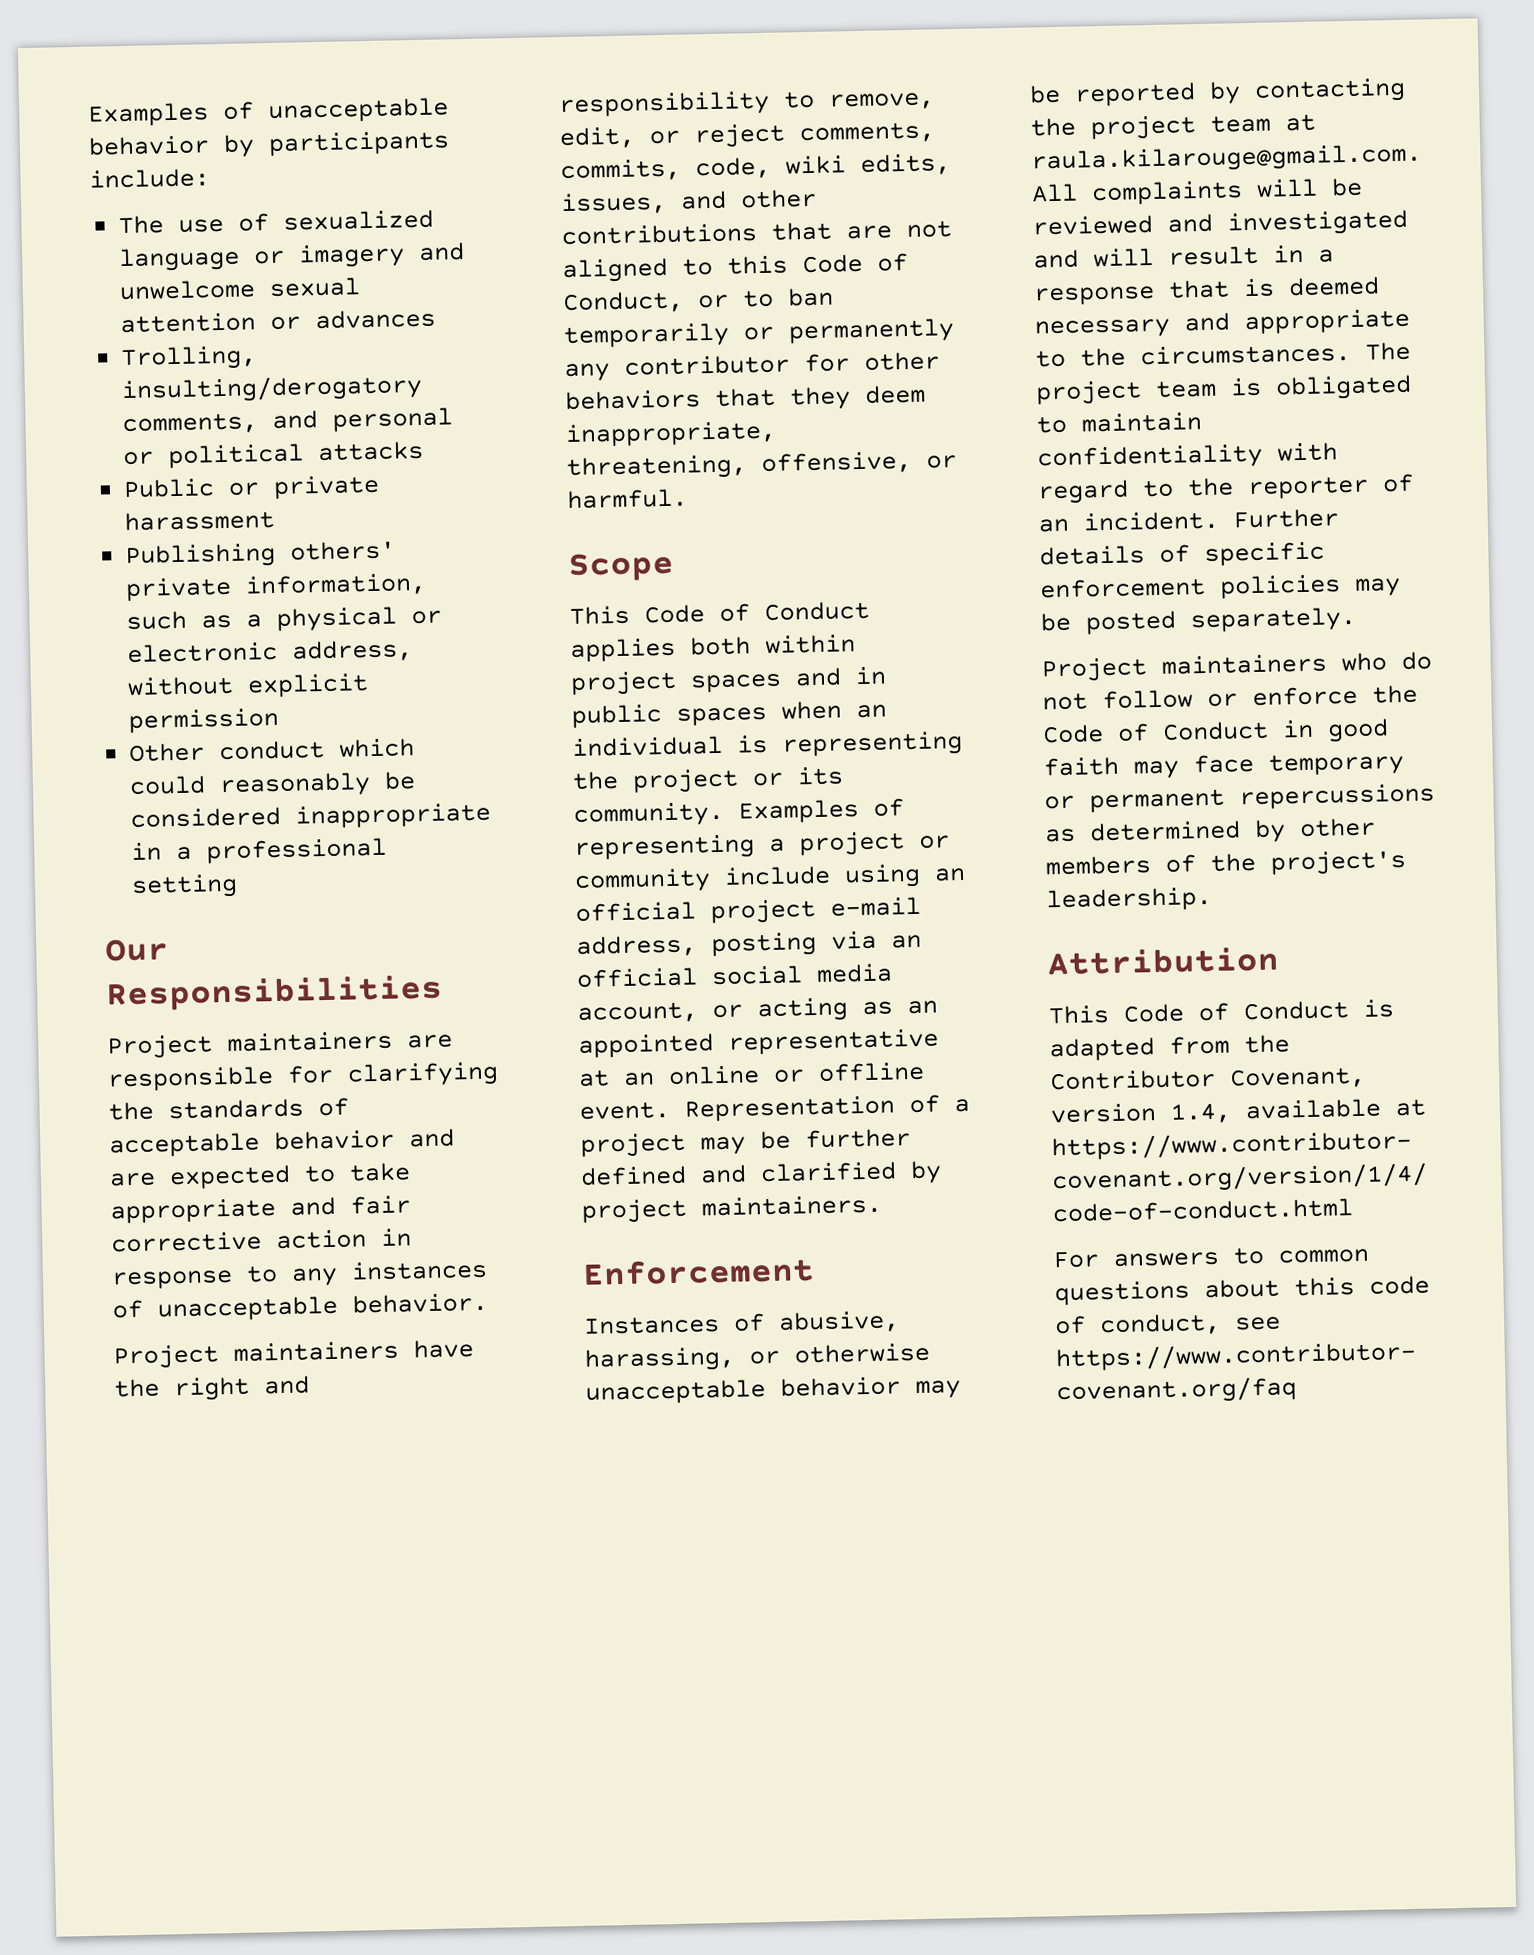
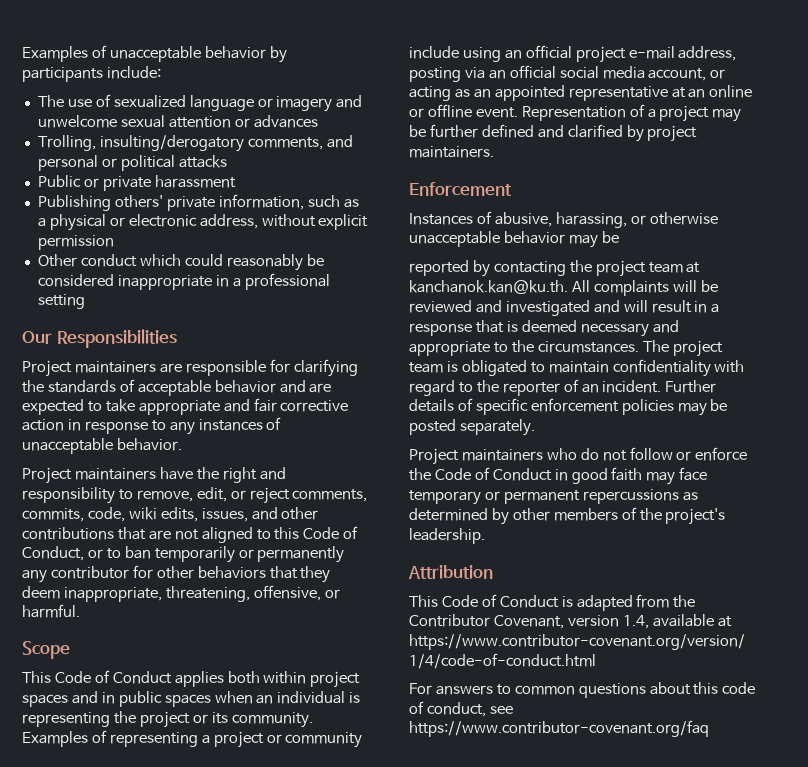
- Instances of abusive, harassing, or otherwise unacceptable behavior may be reported by contacting the project team at raula.kilarouge@gmail.com. All complaints will be reviewed and investigated and will result in a response that is deemed necessary and appropriate to the circumstances.
+ Instances of abusive, harassing, or otherwise unacceptable behavior may be
+ reported by contacting the project team at kanchanok.kan@ku.th. All complaints will be reviewed and investigated and will result in a response that is deemed necessary and appropriate to the circumstances.

